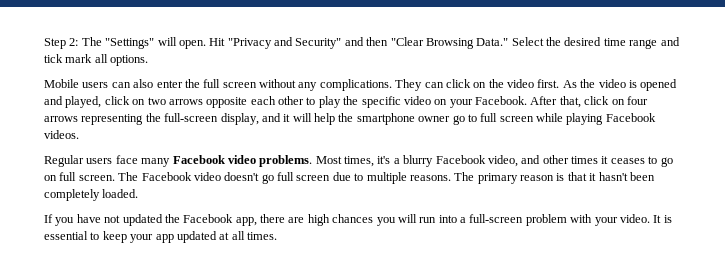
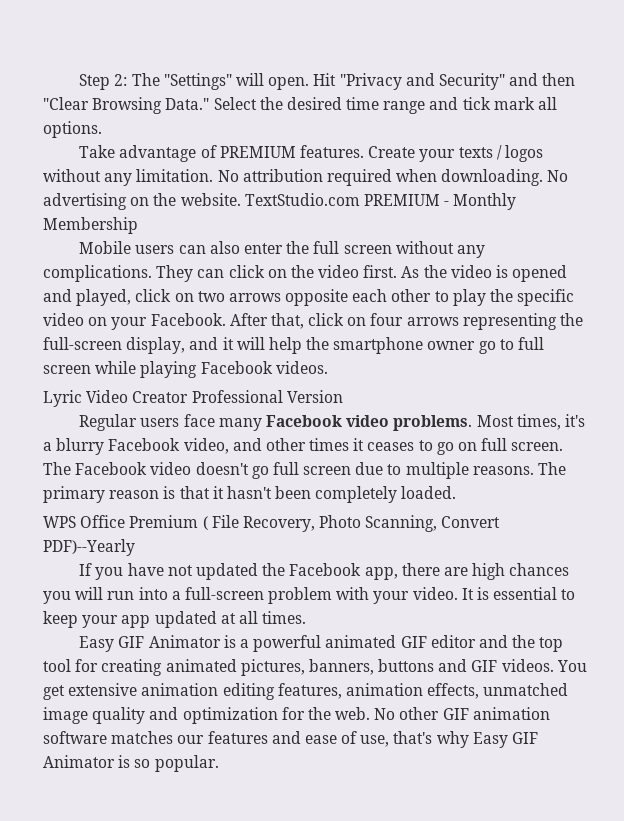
+ Take advantage of PREMIUM features. Create your texts / logos without any limitation. No attribution required when downloading. No advertising on the website. TextStudio.com PREMIUM - Monthly Membership
+ Lyric Video Creator Professional Version
+ WPS Office Premium ( File Recovery, Photo Scanning, Convert PDF)--Yearly
+ Easy GIF Animator is a powerful animated GIF editor and the top tool for creating animated pictures, banners, buttons and GIF videos. You get extensive animation editing features, animation effects, unmatched image quality and optimization for the web. No other GIF animation software matches our features and ease of use, that's why Easy GIF Animator is so popular.

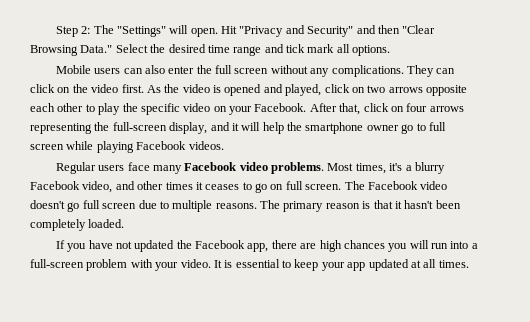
- Take advantage of PREMIUM features. Create your texts / logos without any limitation. No attribution required when downloading. No advertising on the website. TextStudio.com PREMIUM - Monthly Membership
- Lyric Video Creator Professional Version
- WPS Office Premium ( File Recovery, Photo Scanning, Convert PDF)--Yearly
- Easy GIF Animator is a powerful animated GIF editor and the top tool for creating animated pictures, banners, buttons and GIF videos. You get extensive animation editing features, animation effects, unmatched image quality and optimization for the web. No other GIF animation software matches our features and ease of use, that's why Easy GIF Animator is so popular.

